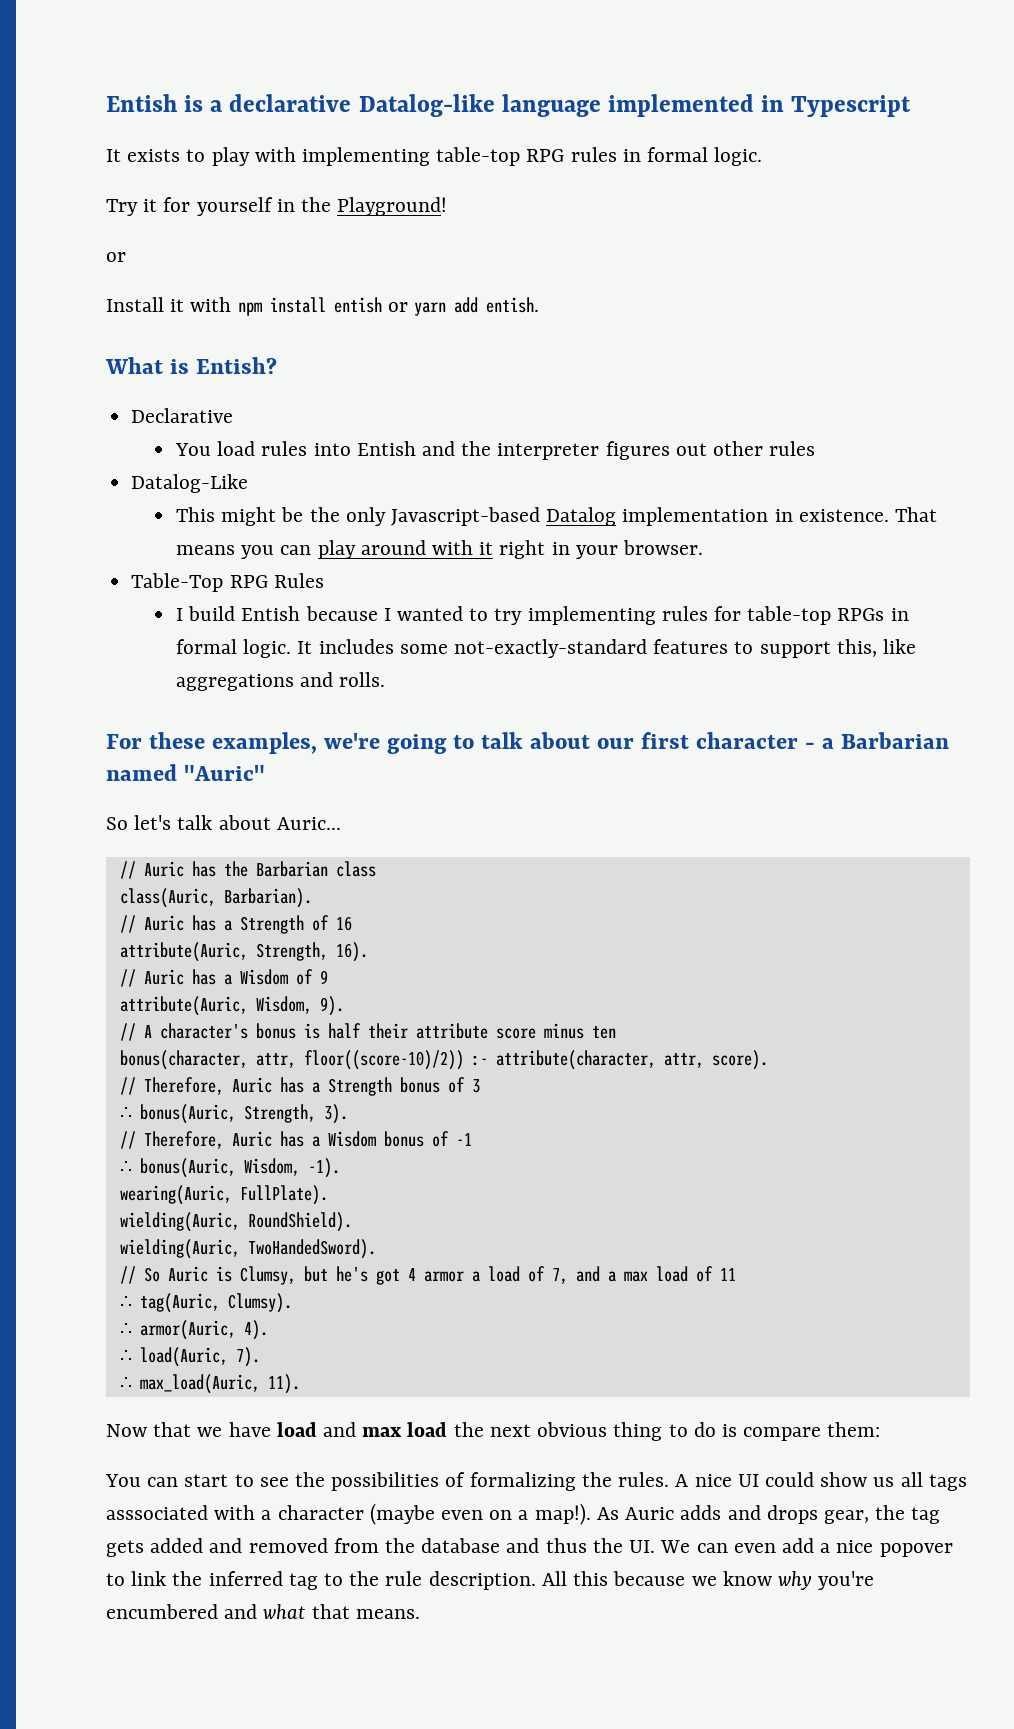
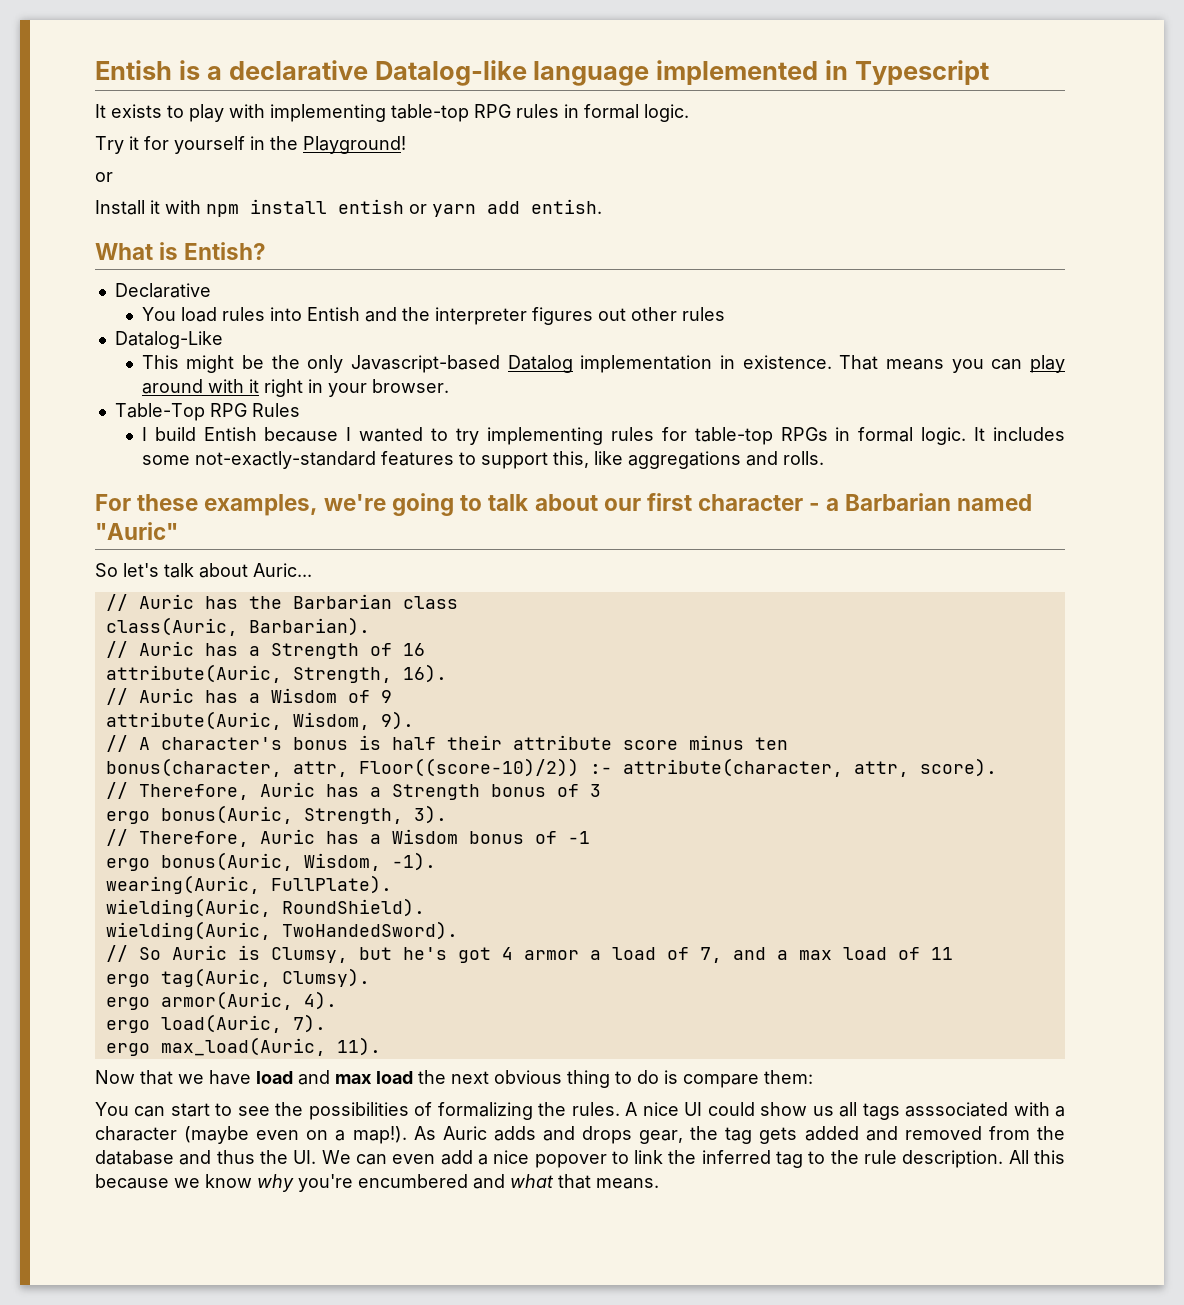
- bonus(character, attr, floor((score-10)/2)) :- attribute(character, attr, score).
+ bonus(character, attr, Floor((score-10)/2)) :- attribute(character, attr, score).
- ∴ bonus(Auric, Strength, 3).
+ ergo bonus(Auric, Strength, 3).
- ∴ bonus(Auric, Wisdom, -1).
+ ergo bonus(Auric, Wisdom, -1).
- ∴ tag(Auric, Clumsy).
+ ergo tag(Auric, Clumsy).
- ∴ armor(Auric, 4).
+ ergo armor(Auric, 4).
- ∴ load(Auric, 7).
+ ergo load(Auric, 7).
- ∴ max_load(Auric, 11).
+ ergo max_load(Auric, 11).

